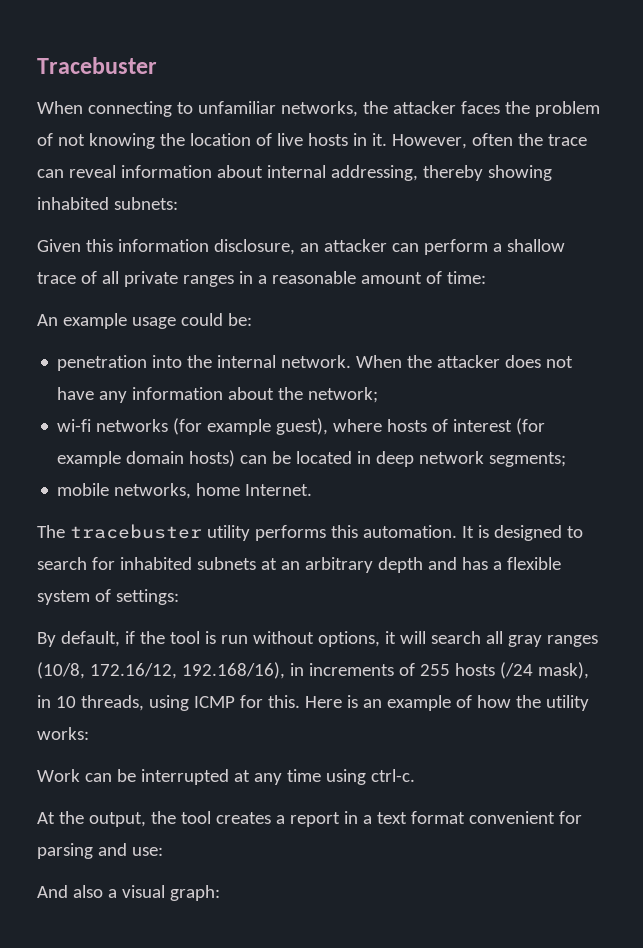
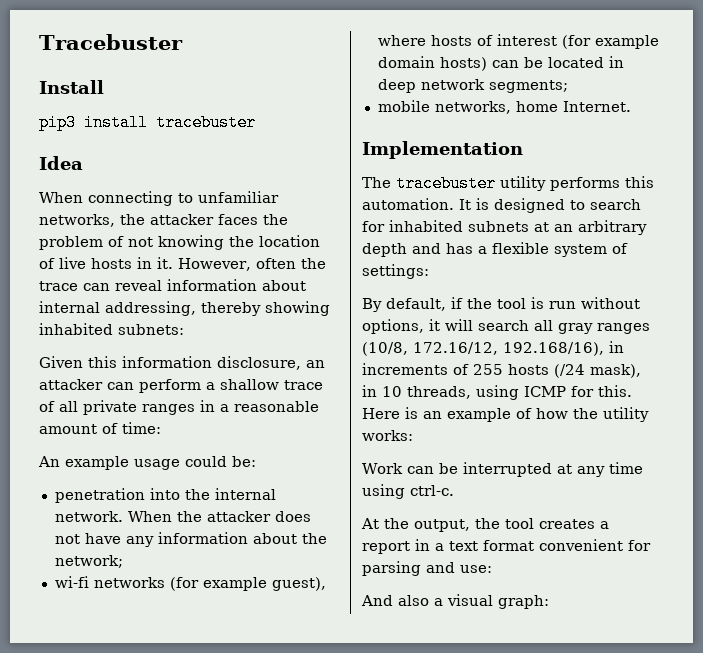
+ Install
+ pip3 install tracebuster
+ Idea
+ Implementation

